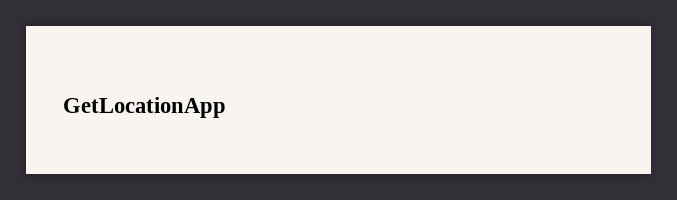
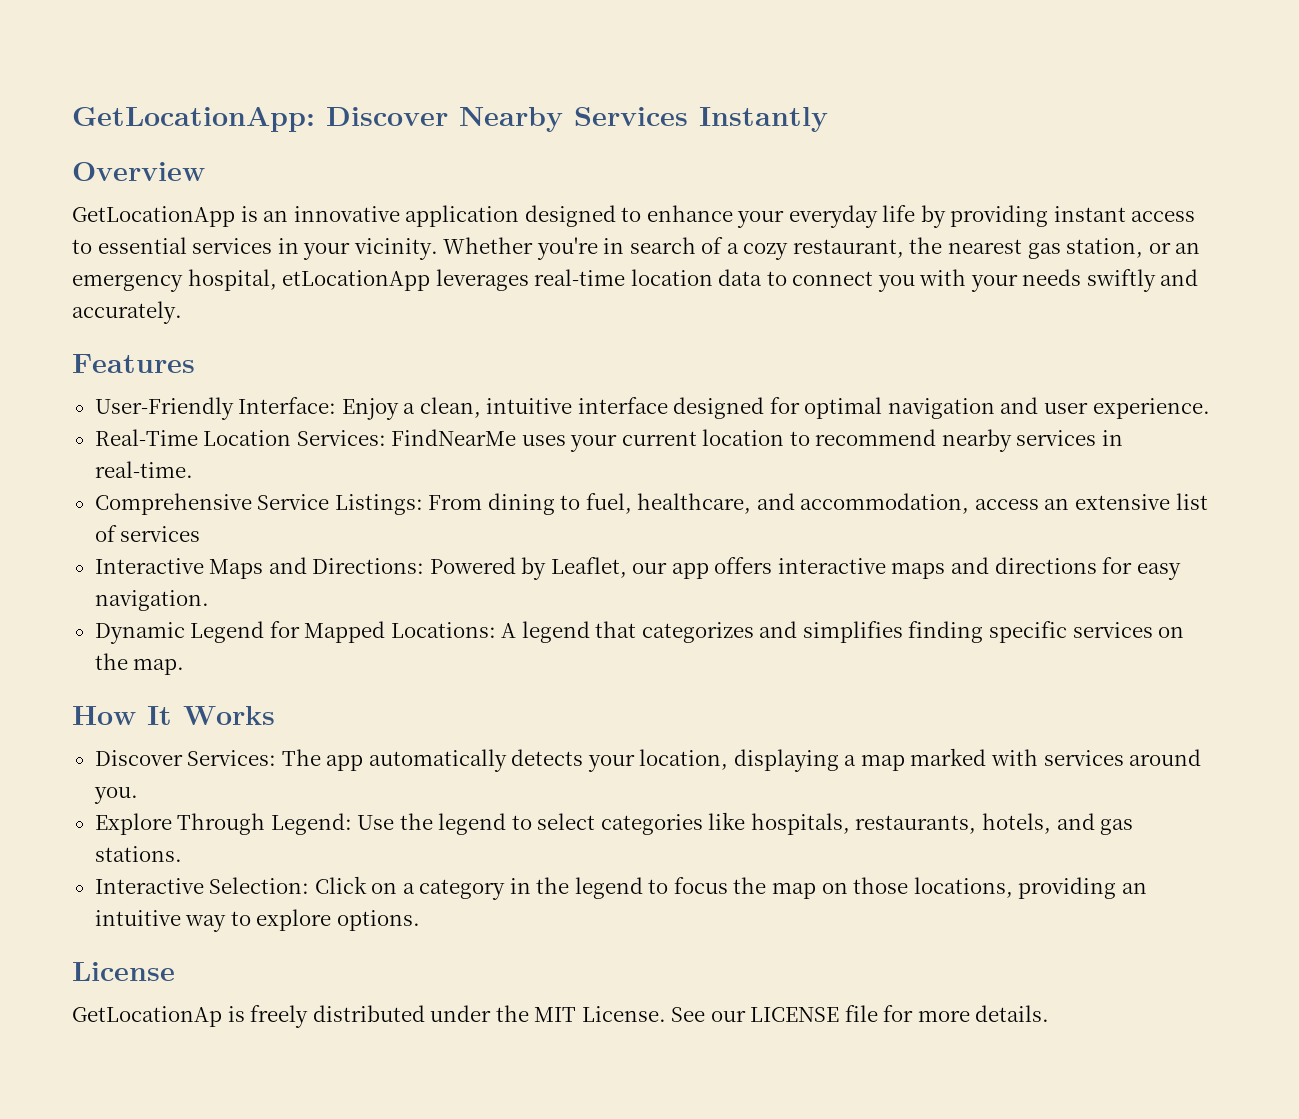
- GetLocationApp
+ GetLocationApp: Discover Nearby Services Instantly
+ Overview
+ GetLocationApp is an innovative application designed to enhance your everyday life by providing instant access to essential services in your vicinity. Whether you're in search of a cozy restaurant, the nearest gas station, or an emergency hospital, etLocationApp leverages real-time location data to connect you with your needs swiftly and accurately.
+ Features
+ User-Friendly Interface: Enjoy a clean, intuitive interface designed for optimal navigation and user experience.
+ Real-Time Location Services: FindNearMe uses your current location to recommend nearby services in real-time.
+ Comprehensive Service Listings: From dining to fuel, healthcare, and accommodation, access an extensive list of services
+ Interactive Maps and Directions: Powered by Leaflet, our app offers interactive maps and directions for easy navigation.
+ Dynamic Legend for Mapped Locations: A legend that categorizes and simplifies finding specific services on the map.
+ How It Works
+ Discover Services: The app automatically detects your location, displaying a map marked with services around you.
+ Explore Through Legend: Use the legend to select categories like hospitals, restaurants, hotels, and gas stations.
+ Interactive Selection: Click on a category in the legend to focus the map on those locations, providing an intuitive way to explore options.
+ License
+ GetLocationAp is freely distributed under the MIT License. See our LICENSE file for more details.

